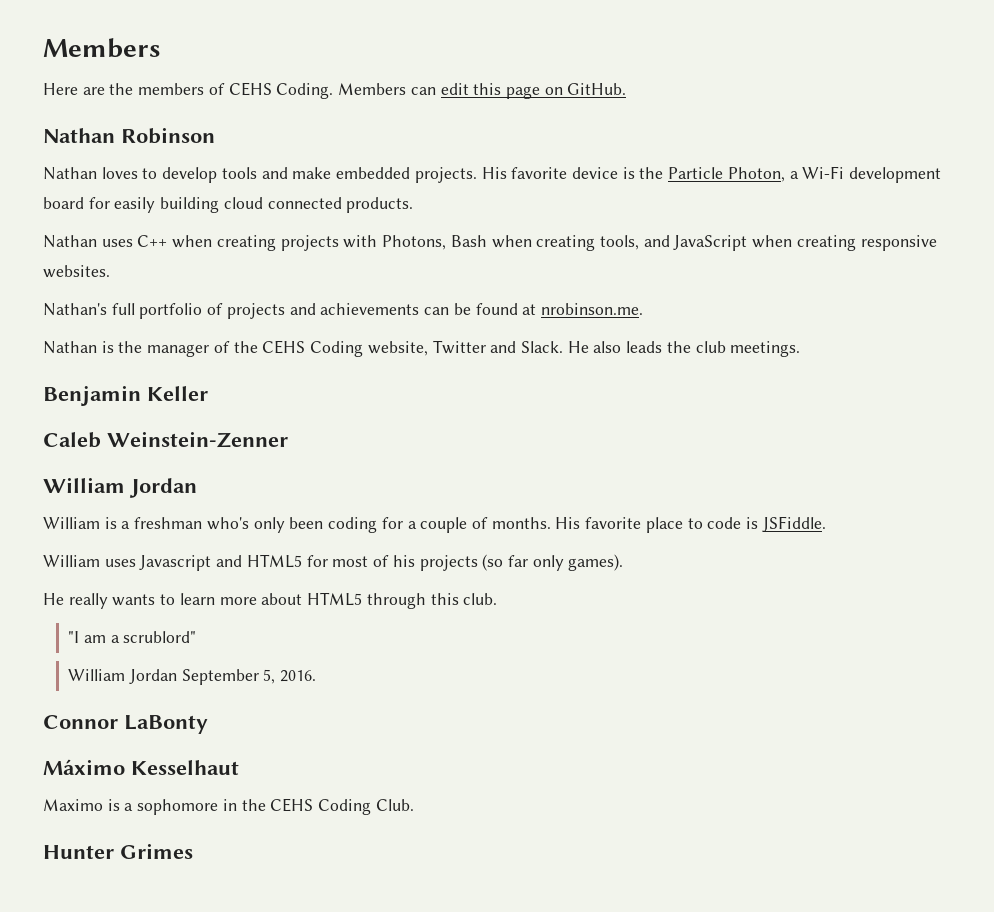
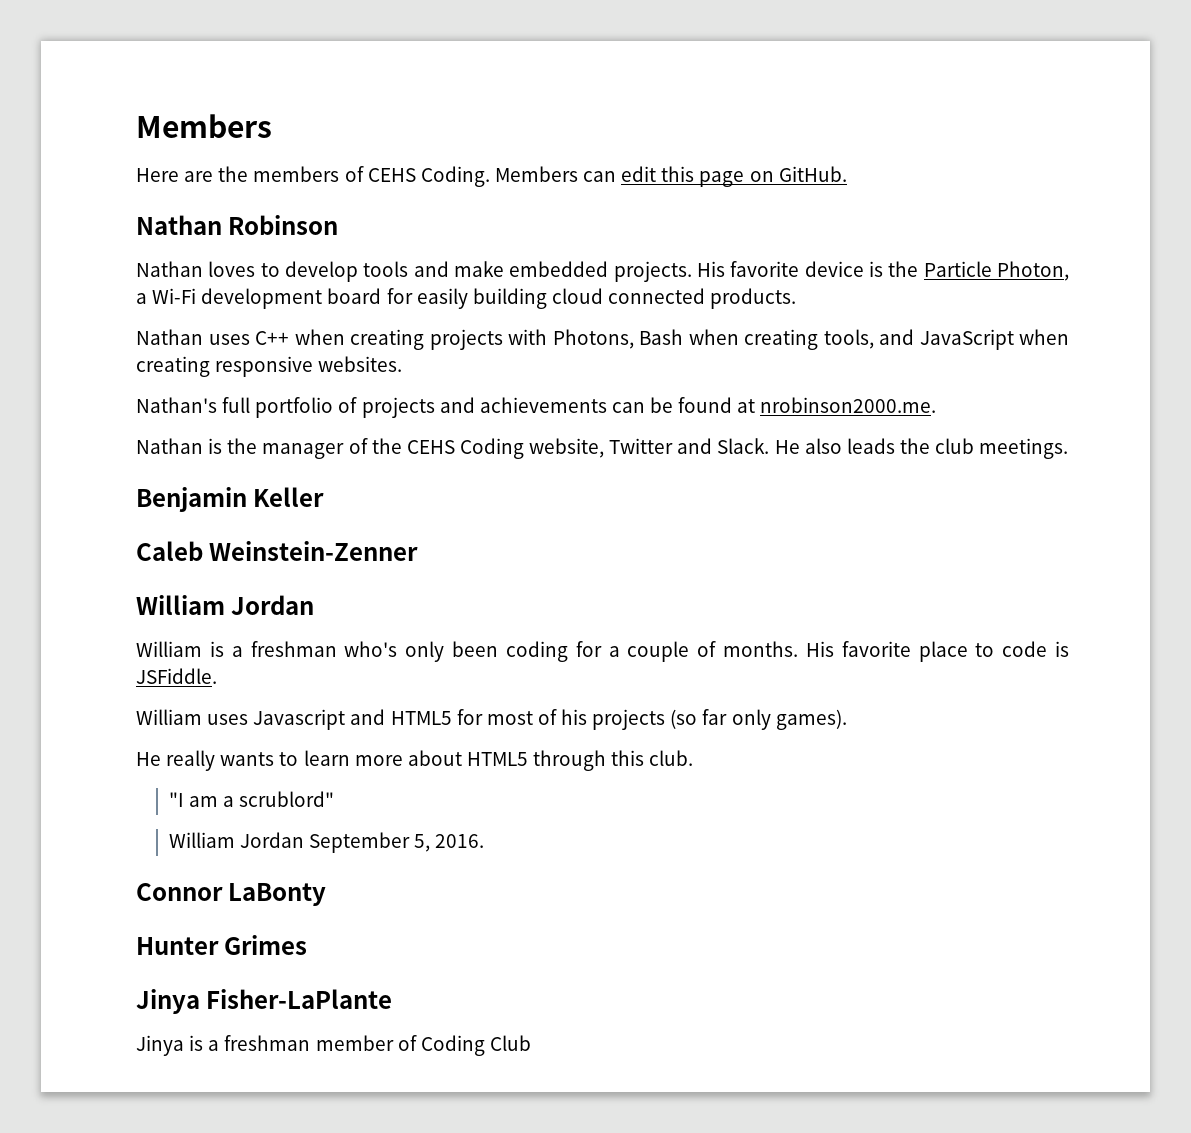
- Nathan's full portfolio of projects and achievements can be found at nrobinson.me.
+ Nathan's full portfolio of projects and achievements can be found at nrobinson2000.me.
- Máximo Kesselhaut
- Maximo is a sophomore in the CEHS Coding Club.
  Hunter Grimes
+ Jinya Fisher-LaPlante
+ Jinya is a freshman member of Coding Club

